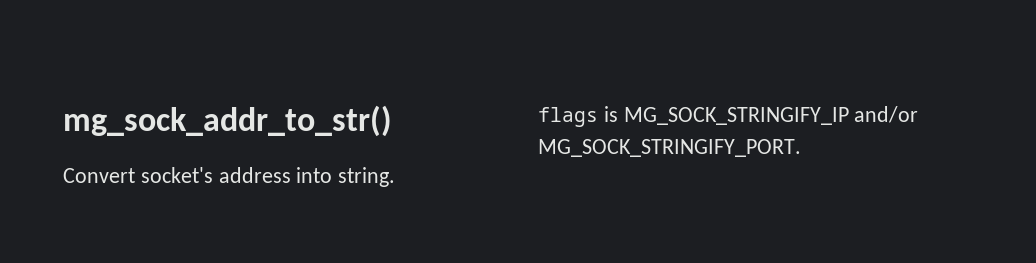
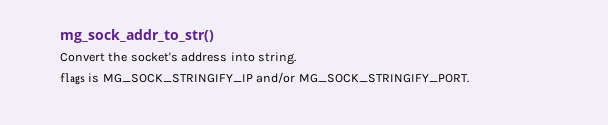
- Convert socket's address into string.
+ Convert the socket's address into string.

